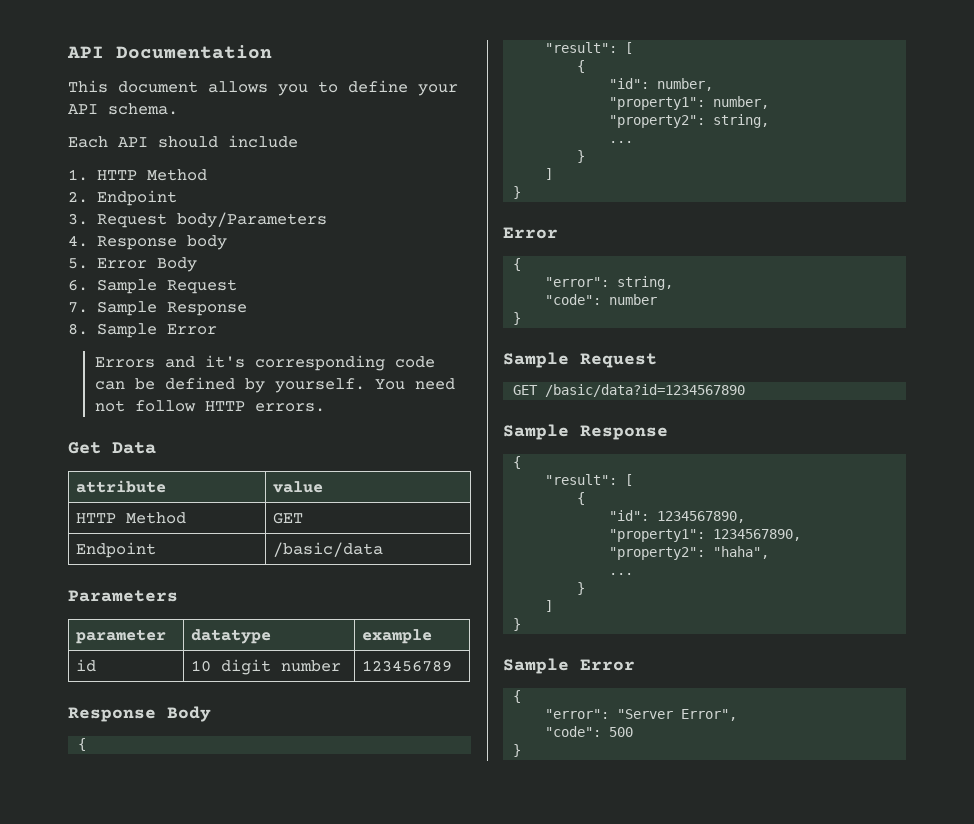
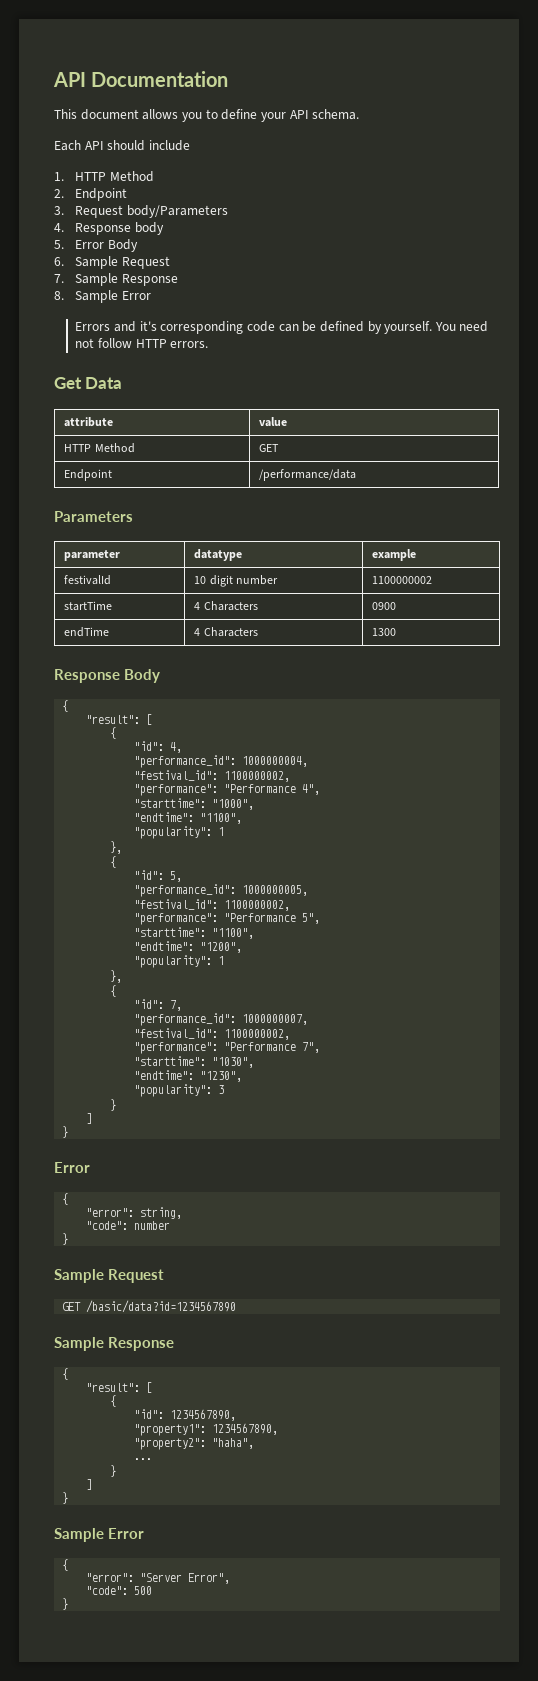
- Endpoint | /basic/data
+ Endpoint | /performance/data
- id | 10 digit number | 123456789
+ festivalId | 10 digit number | 1100000002
+ startTime | 4 Characters | 0900
+ endTime | 4 Characters | 1300
- "id": number,
- "property1": number,
- "property2": string,
- ...
+ "id": 4,
+ "performance_id": 1000000004,
+ "festival_id": 1100000002,
+ "performance": "Performance 4",
+ "starttime": "1000",
+ "endtime": "1100",
+ "popularity": 1
+ },
+ {
+ "id": 5,
+ "performance_id": 1000000005,
+ "festival_id": 1100000002,
+ "performance": "Performance 5",
+ "starttime": "1100",
+ "endtime": "1200",
+ "popularity": 1
+ },
+ {
+ "id": 7,
+ "performance_id": 1000000007,
+ "festival_id": 1100000002,
+ "performance": "Performance 7",
+ "starttime": "1030",
+ "endtime": "1230",
+ "popularity": 3

